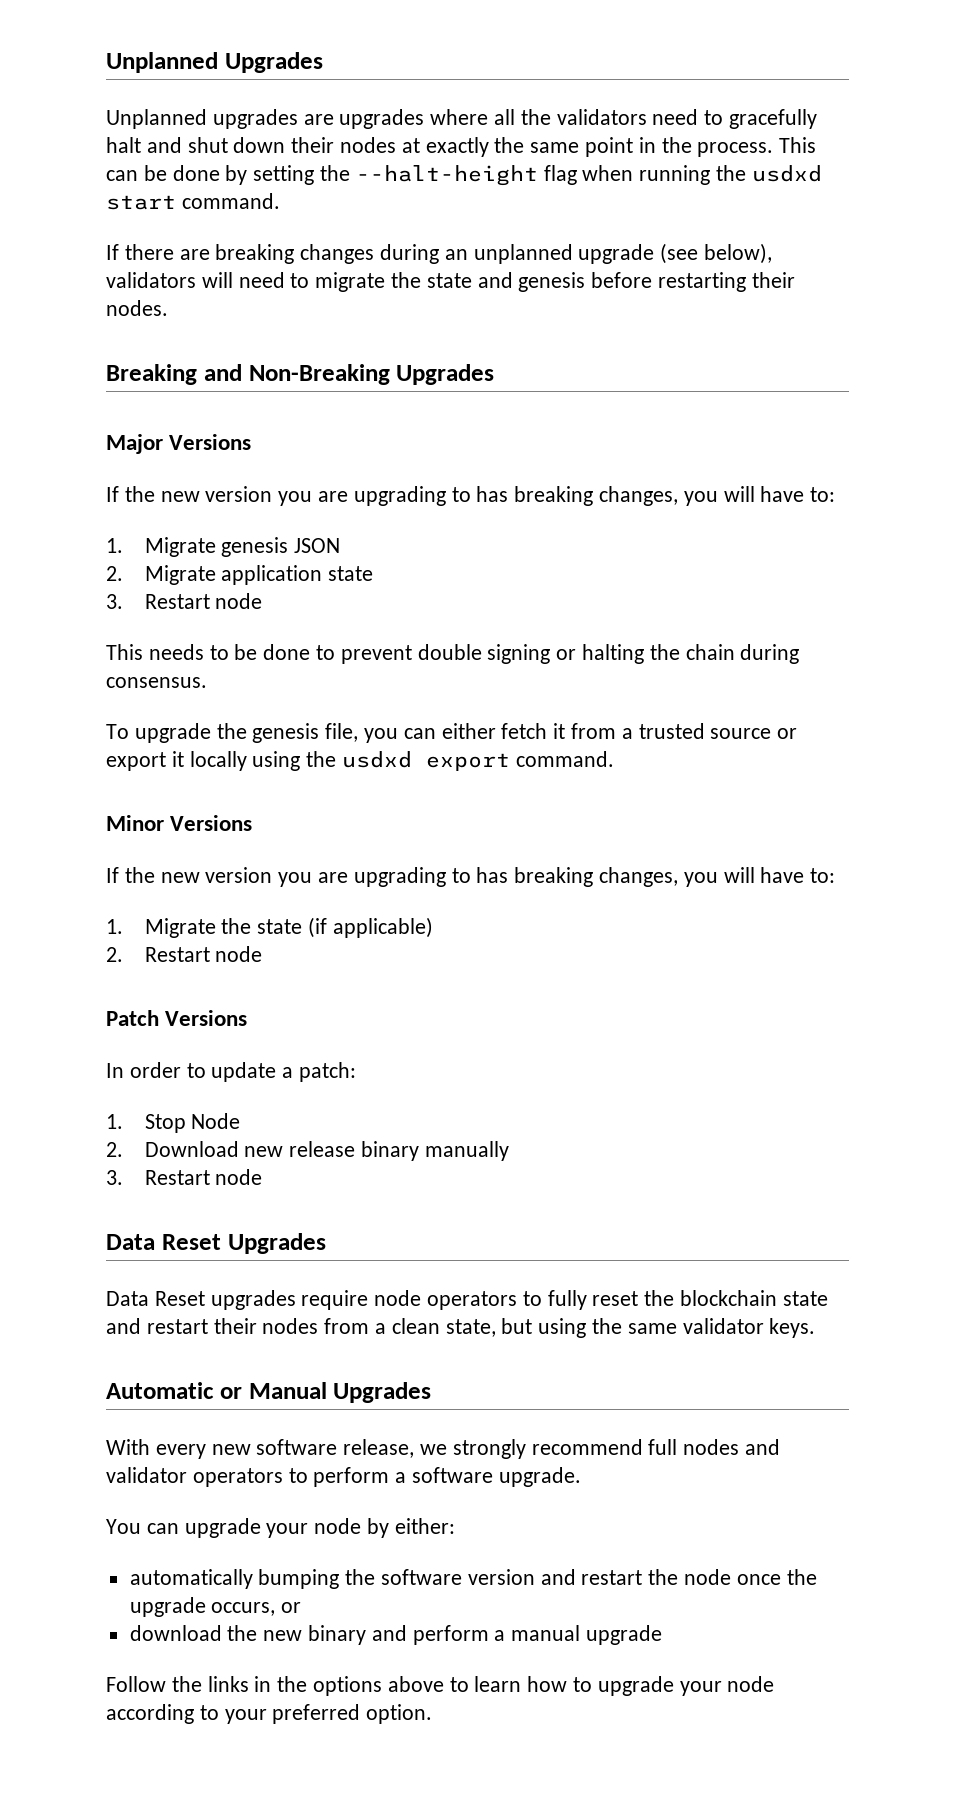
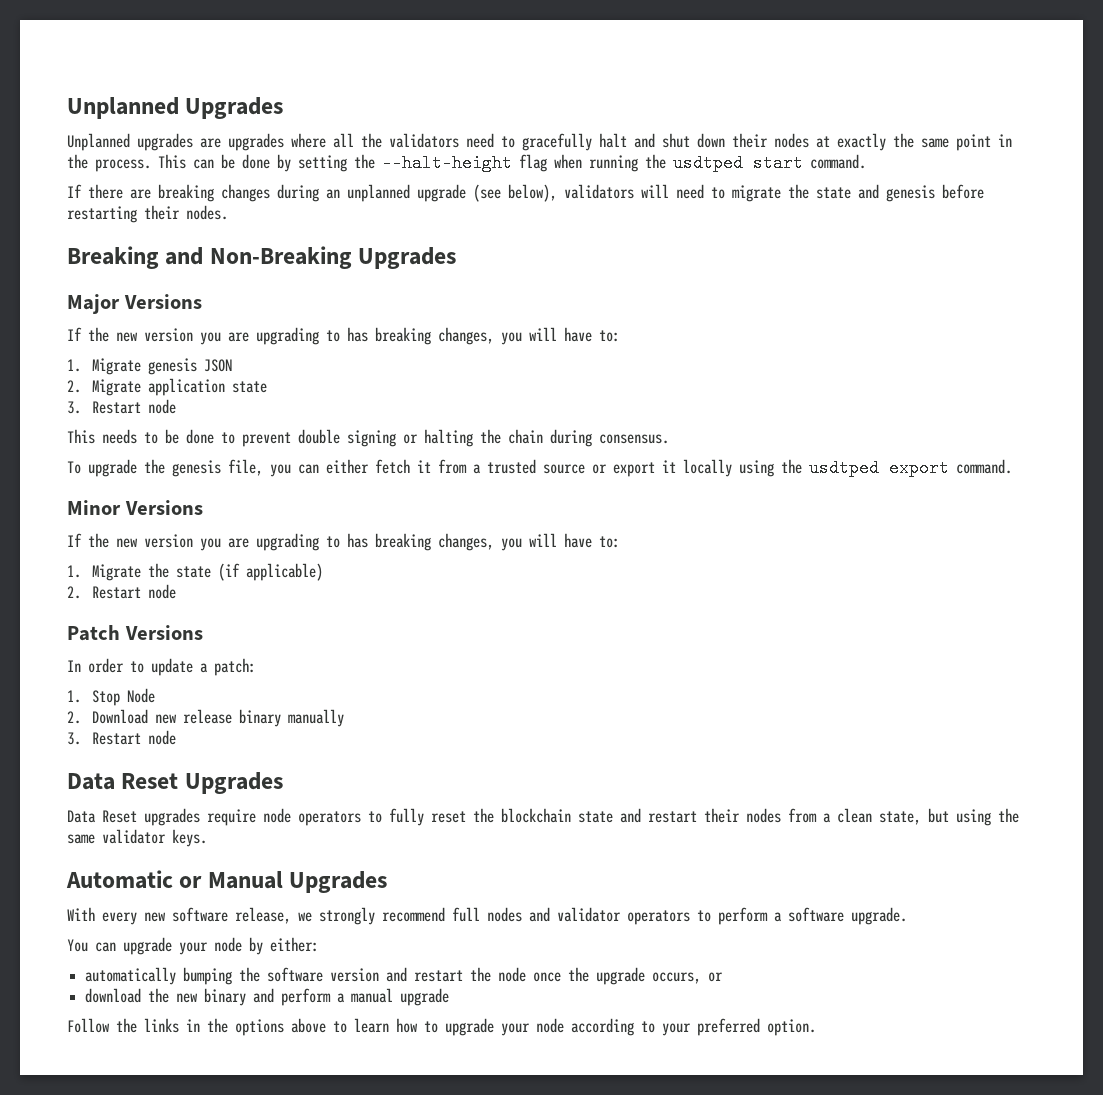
- This can be done by setting the --halt-height flag when running the usdxd start command.
+ This can be done by setting the --halt-height flag when running the usdtped start command.
- To upgrade the genesis file, you can either fetch it from a trusted source or export it locally using the usdxd export command.
+ To upgrade the genesis file, you can either fetch it from a trusted source or export it locally using the usdtped export command.

